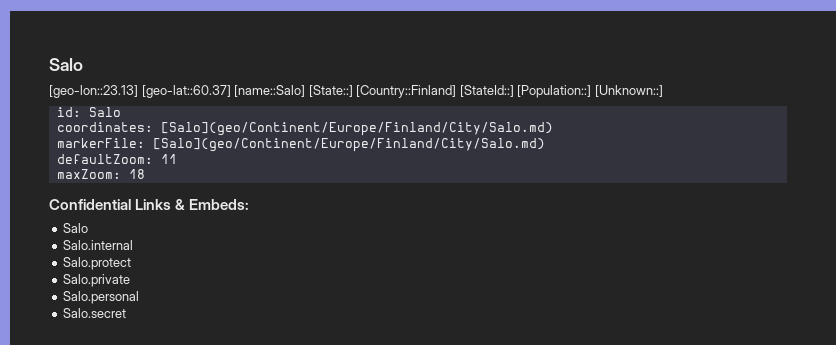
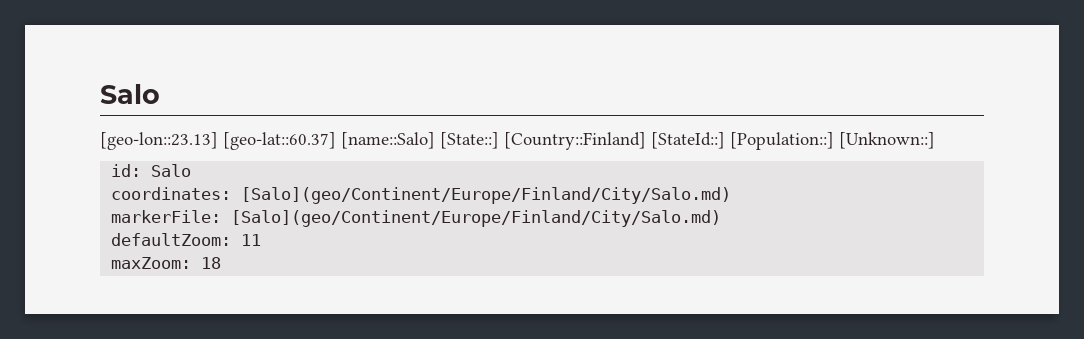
- Confidential Links & Embeds:
- Salo
- Salo.internal
- Salo.protect
- Salo.private
- Salo.personal
- Salo.secret

